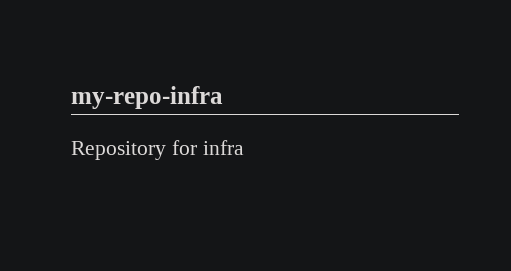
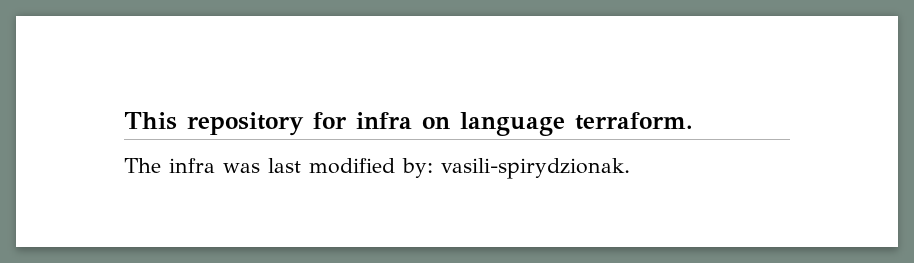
- my-repo-infra
- Repository for infra
+ This repository for infra on language terraform.
+ The infra was last modified by: vasili-spirydzionak.

